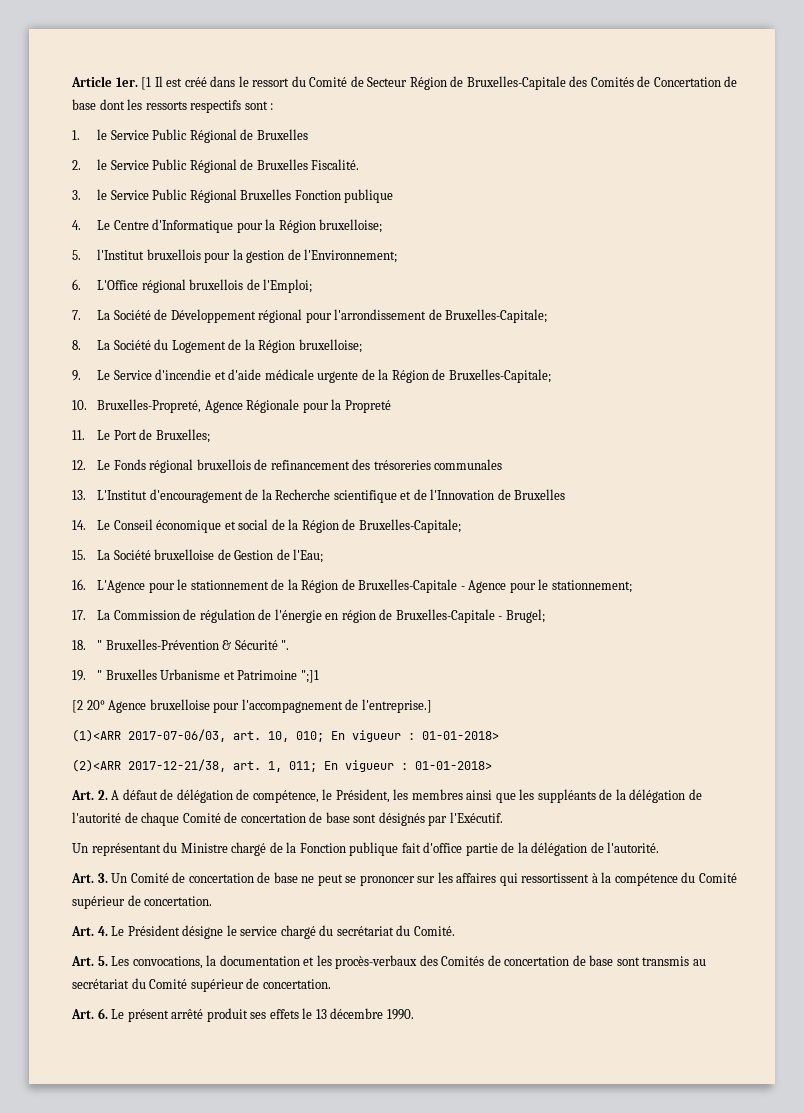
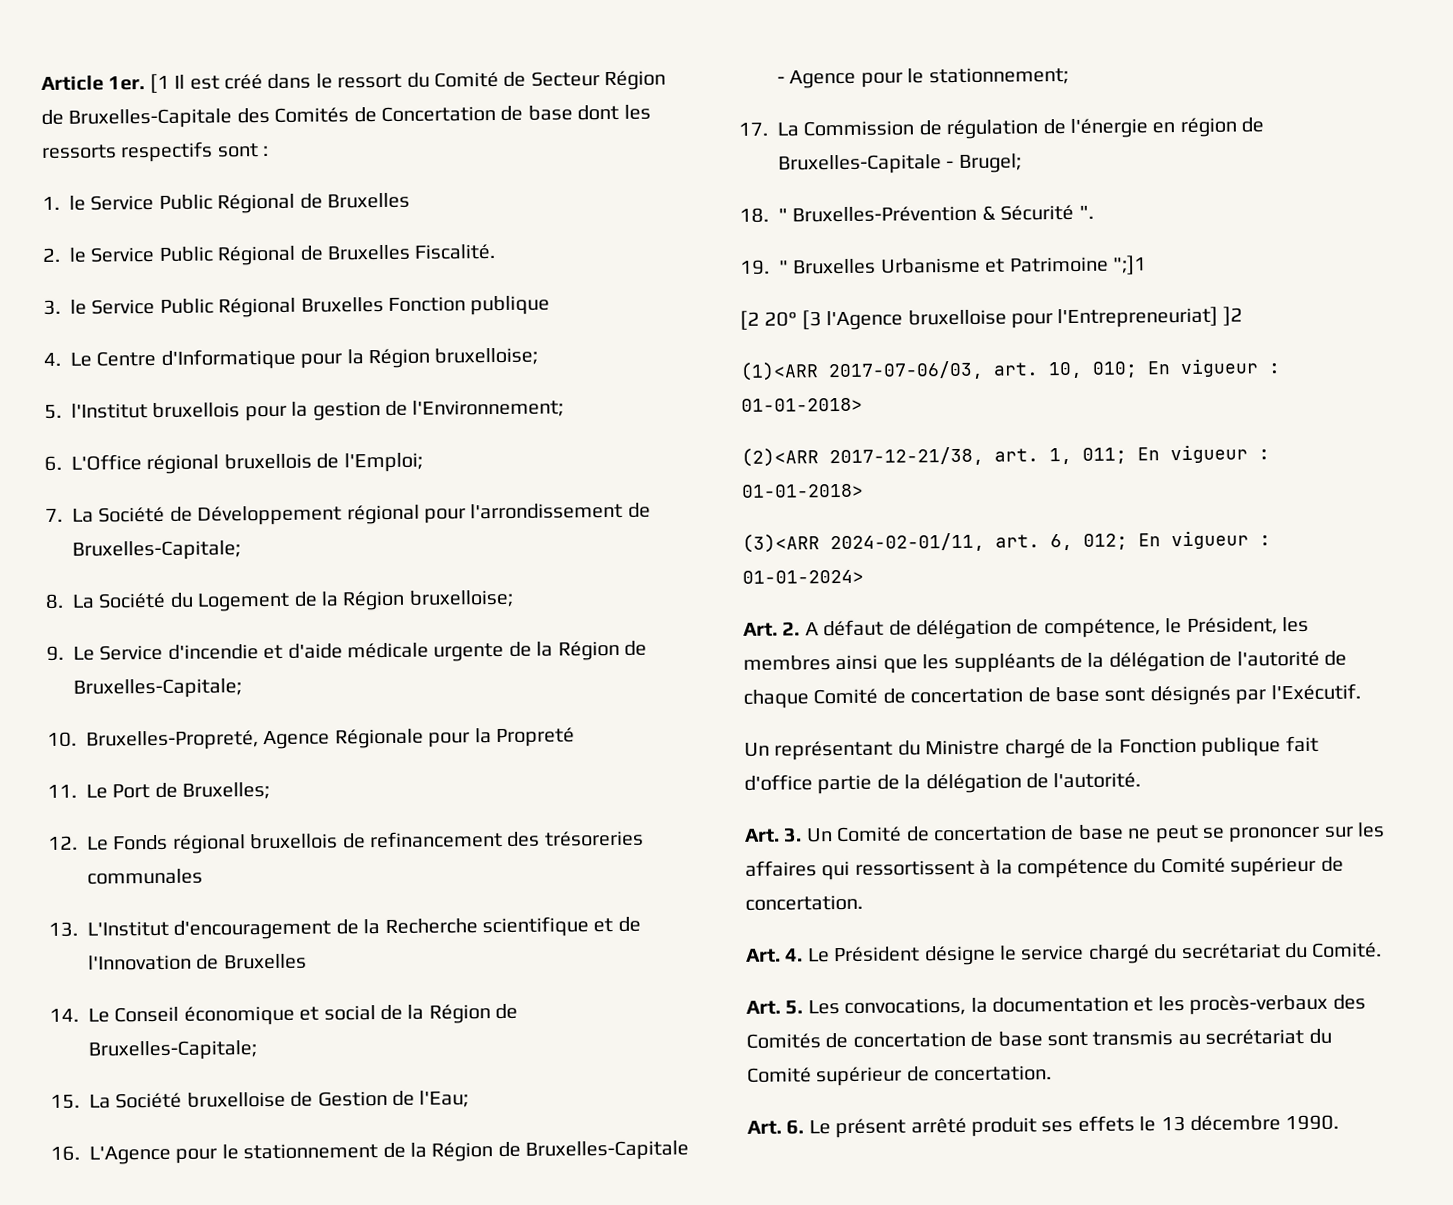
- [2 20° Agence bruxelloise pour l'accompagnement de l'entreprise.]
+ [2 20° [3 l'Agence bruxelloise pour l'Entrepreneuriat] ]2
+ (3)<ARR 2024-02-01/11, art. 6, 012; En vigueur : 01-01-2024>

